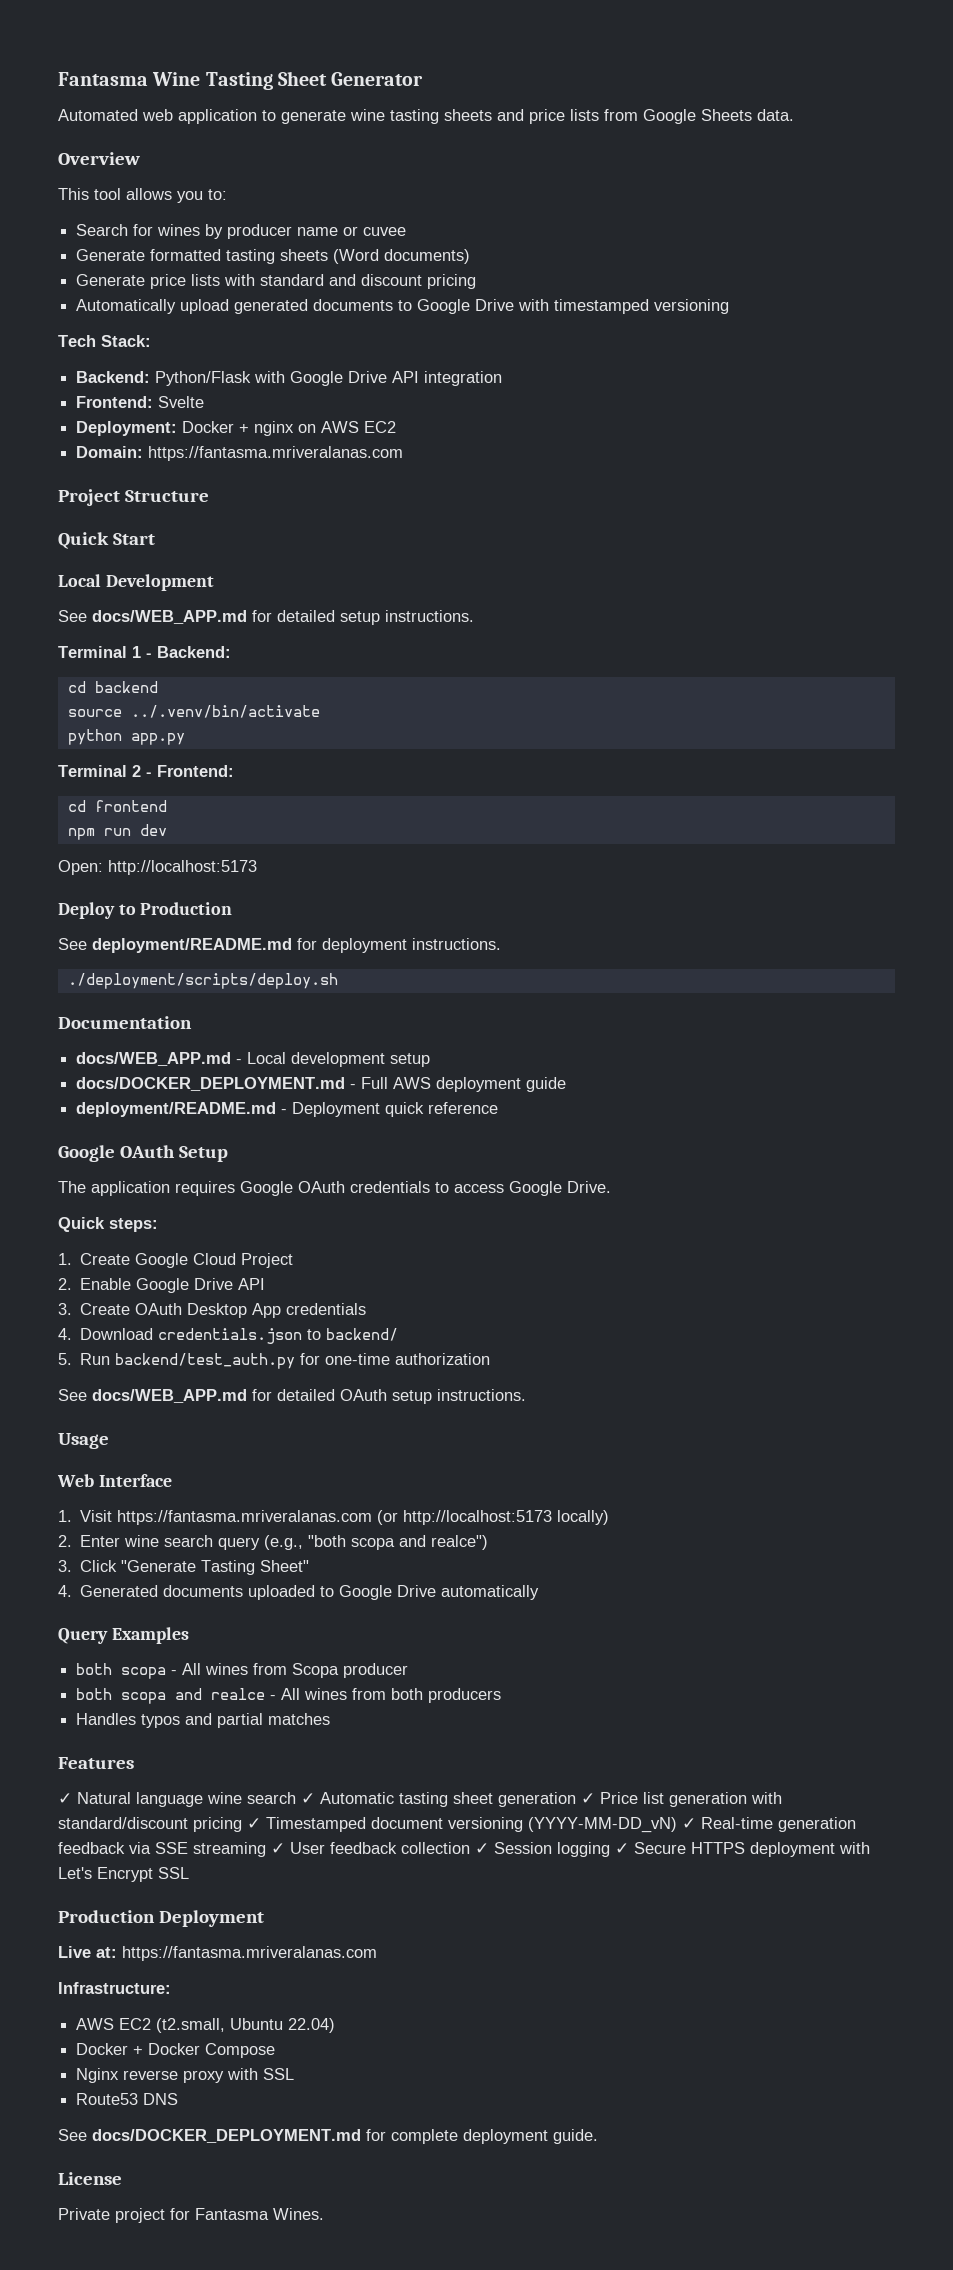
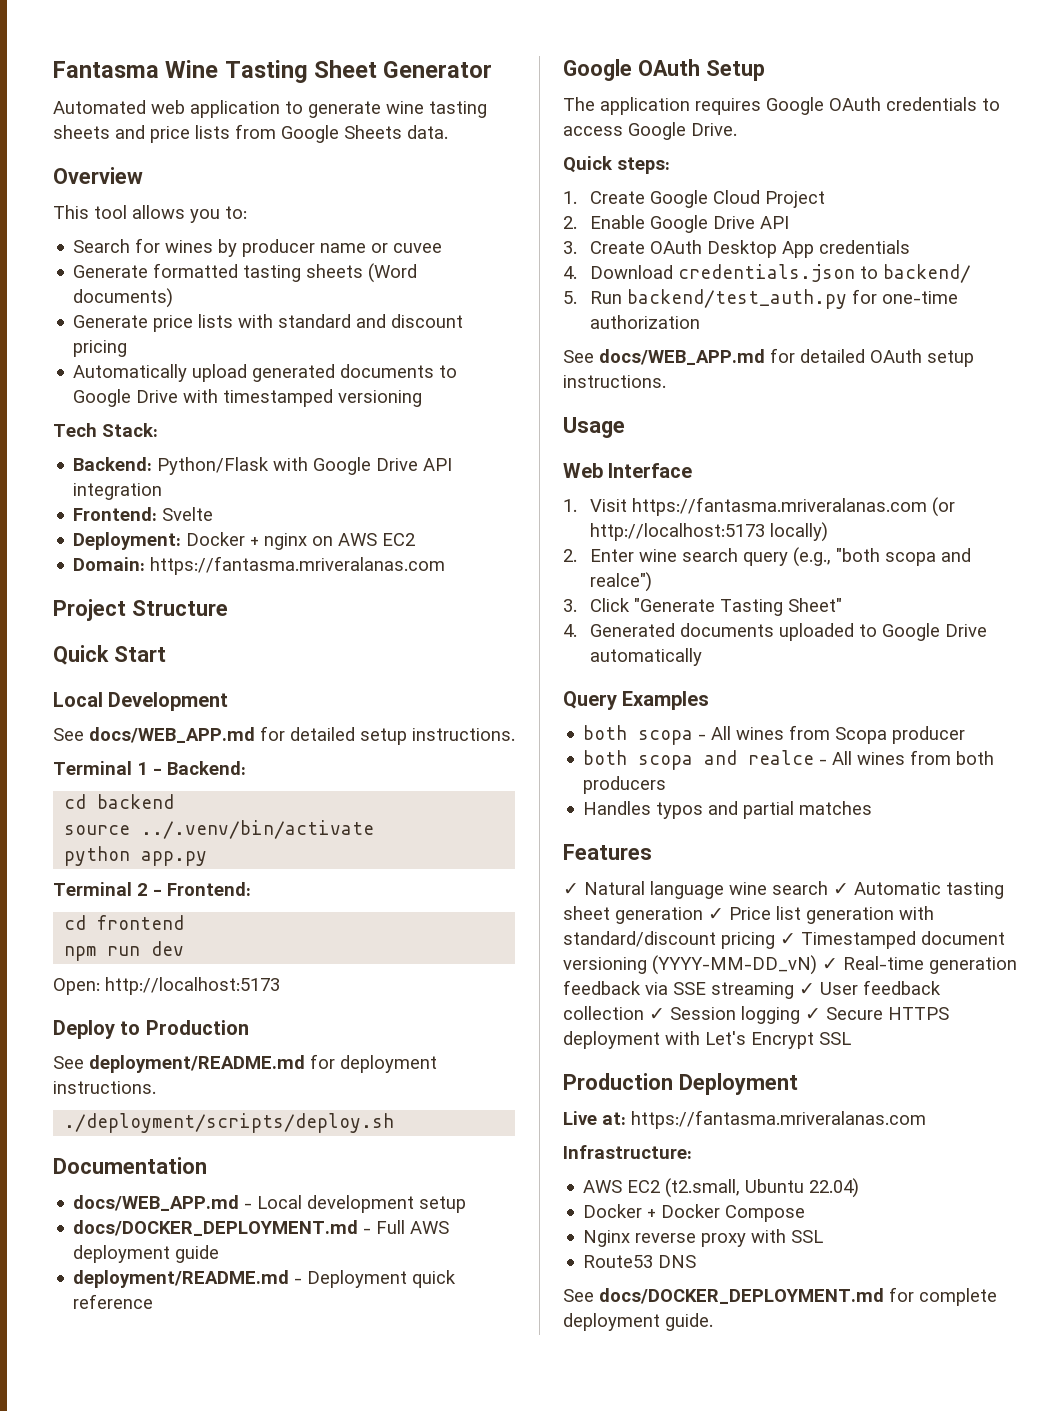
- License
- Private project for Fantasma Wines.

